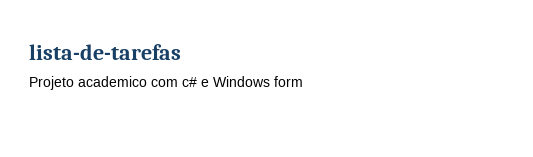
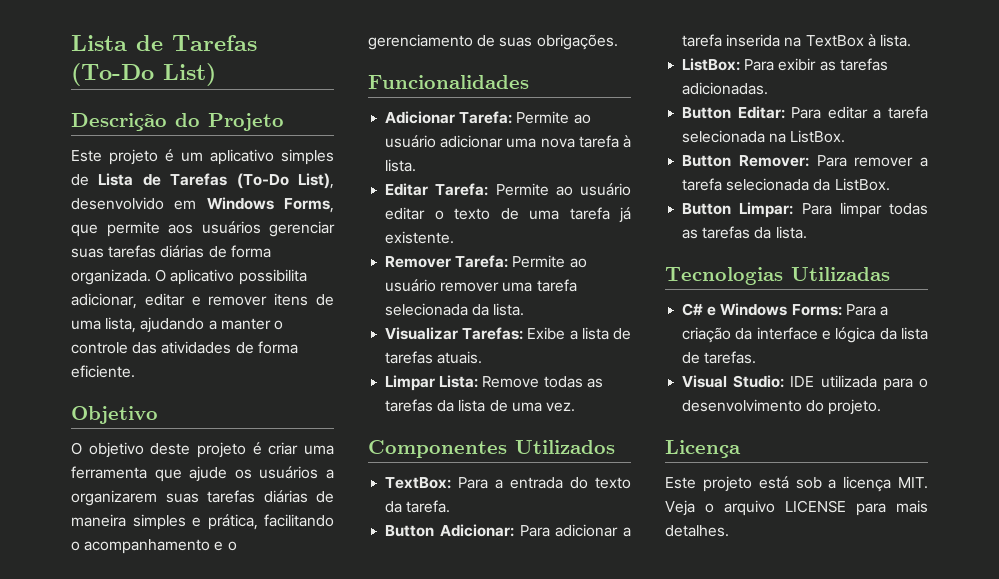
- lista-de-tarefas
- Projeto academico com c# e Windows form
+ Lista de Tarefas (To-Do List)
+ Descrição do Projeto
+ Este projeto é um aplicativo simples de Lista de Tarefas (To-Do List), desenvolvido em Windows Forms, que permite aos usuários gerenciar suas tarefas diárias de forma organizada. O aplicativo possibilita adicionar, editar e remover itens de uma lista, ajudando a manter o controle das atividades de forma eficiente.
+ Objetivo
+ O objetivo deste projeto é criar uma ferramenta que ajude os usuários a organizarem suas tarefas diárias de maneira simples e prática, facilitando o acompanhamento e o gerenciamento de suas obrigações.
+ Funcionalidades
+ Adicionar Tarefa: Permite ao usuário adicionar uma nova tarefa à lista.
+ Editar Tarefa: Permite ao usuário editar o texto de uma tarefa já existente.
+ Remover Tarefa: Permite ao usuário remover uma tarefa selecionada da lista.
+ Visualizar Tarefas: Exibe a lista de tarefas atuais.
+ Limpar Lista: Remove todas as tarefas da lista de uma vez.
+ Componentes Utilizados
+ TextBox: Para a entrada do texto da tarefa.
+ Button Adicionar: Para adicionar a tarefa inserida na TextBox à lista.
+ ListBox: Para exibir as tarefas adicionadas.
+ Button Editar: Para editar a tarefa selecionada na ListBox.
+ Button Remover: Para remover a tarefa selecionada da ListBox.
+ Button Limpar: Para limpar todas as tarefas da lista.
+ Tecnologias Utilizadas
+ C# e Windows Forms: Para a criação da interface e lógica da lista de tarefas.
+ Visual Studio: IDE utilizada para o desenvolvimento do projeto.
+ Licença
+ Este projeto está sob a licença MIT. Veja o arquivo LICENSE para mais detalhes.

